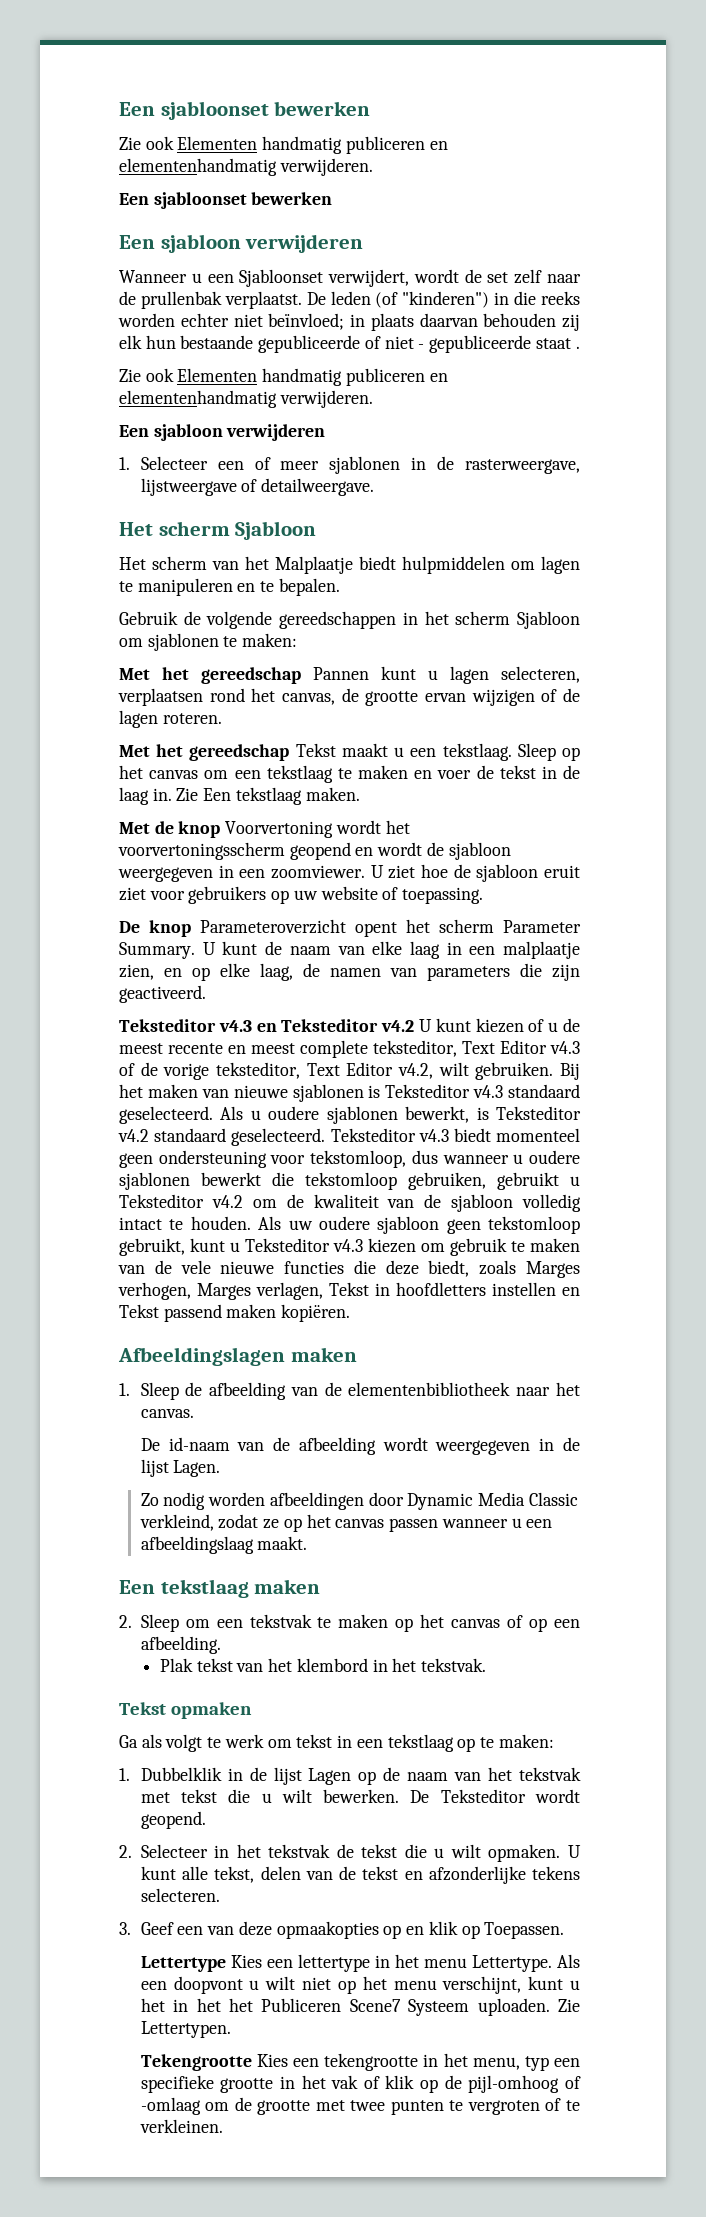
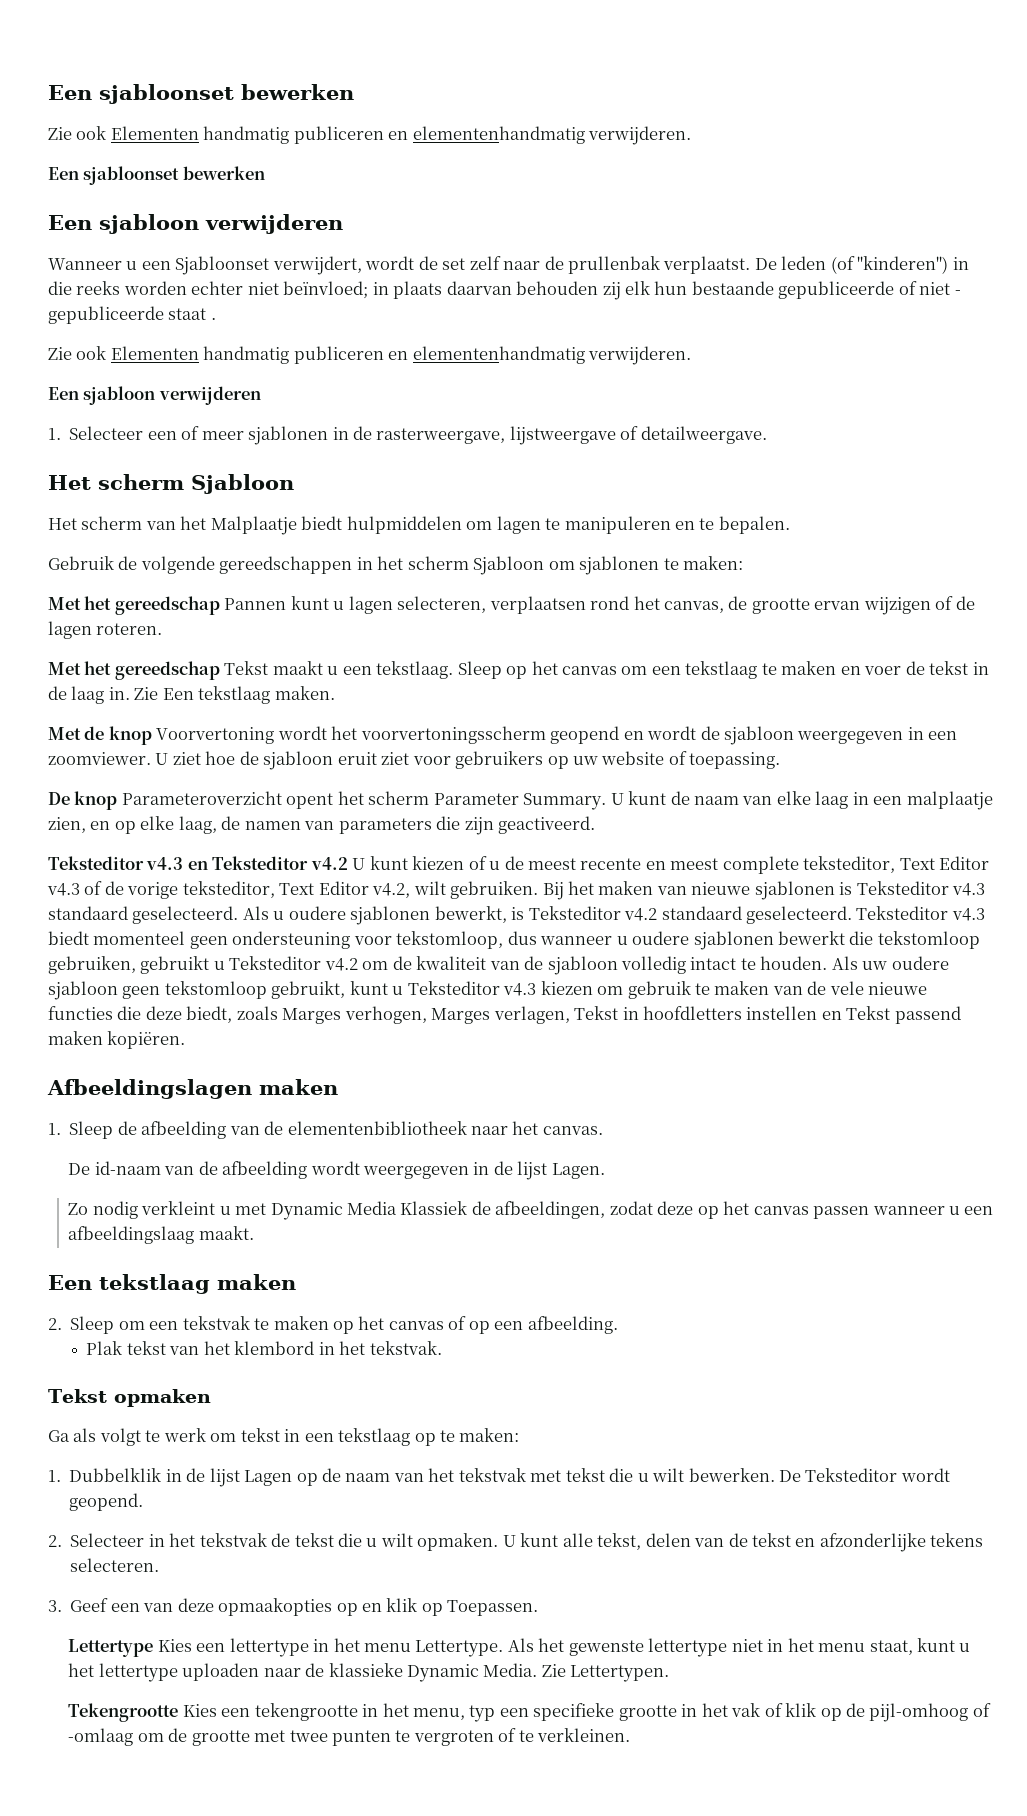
- Zo nodig worden afbeeldingen door Dynamic Media Classic verkleind, zodat ze op het canvas passen wanneer u een afbeeldingslaag maakt.
+ Zo nodig verkleint u met Dynamic Media Klassiek de afbeeldingen, zodat deze op het canvas passen wanneer u een afbeeldingslaag maakt.
- Als een doopvont u wilt niet op het menu verschijnt, kunt u het in het het Publiceren Scene7 Systeem uploaden.
+ Als het gewenste lettertype niet in het menu staat, kunt u het lettertype uploaden naar de klassieke Dynamic Media.

